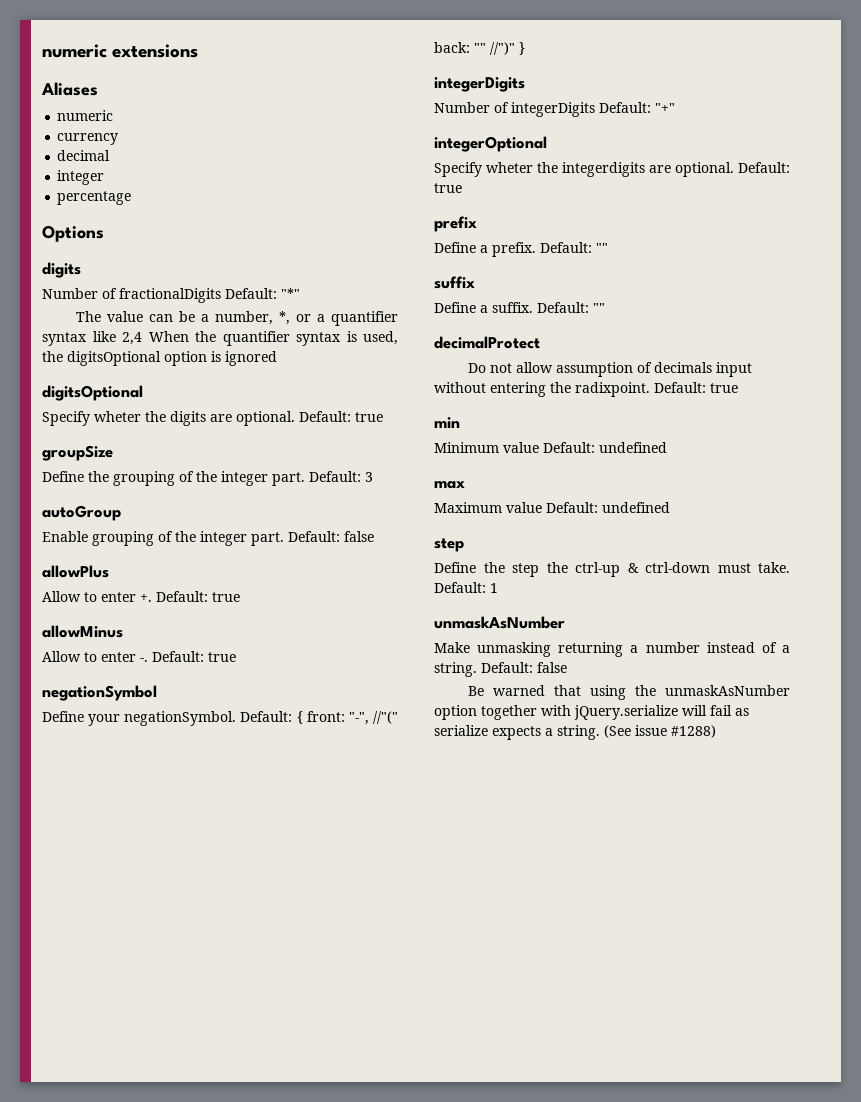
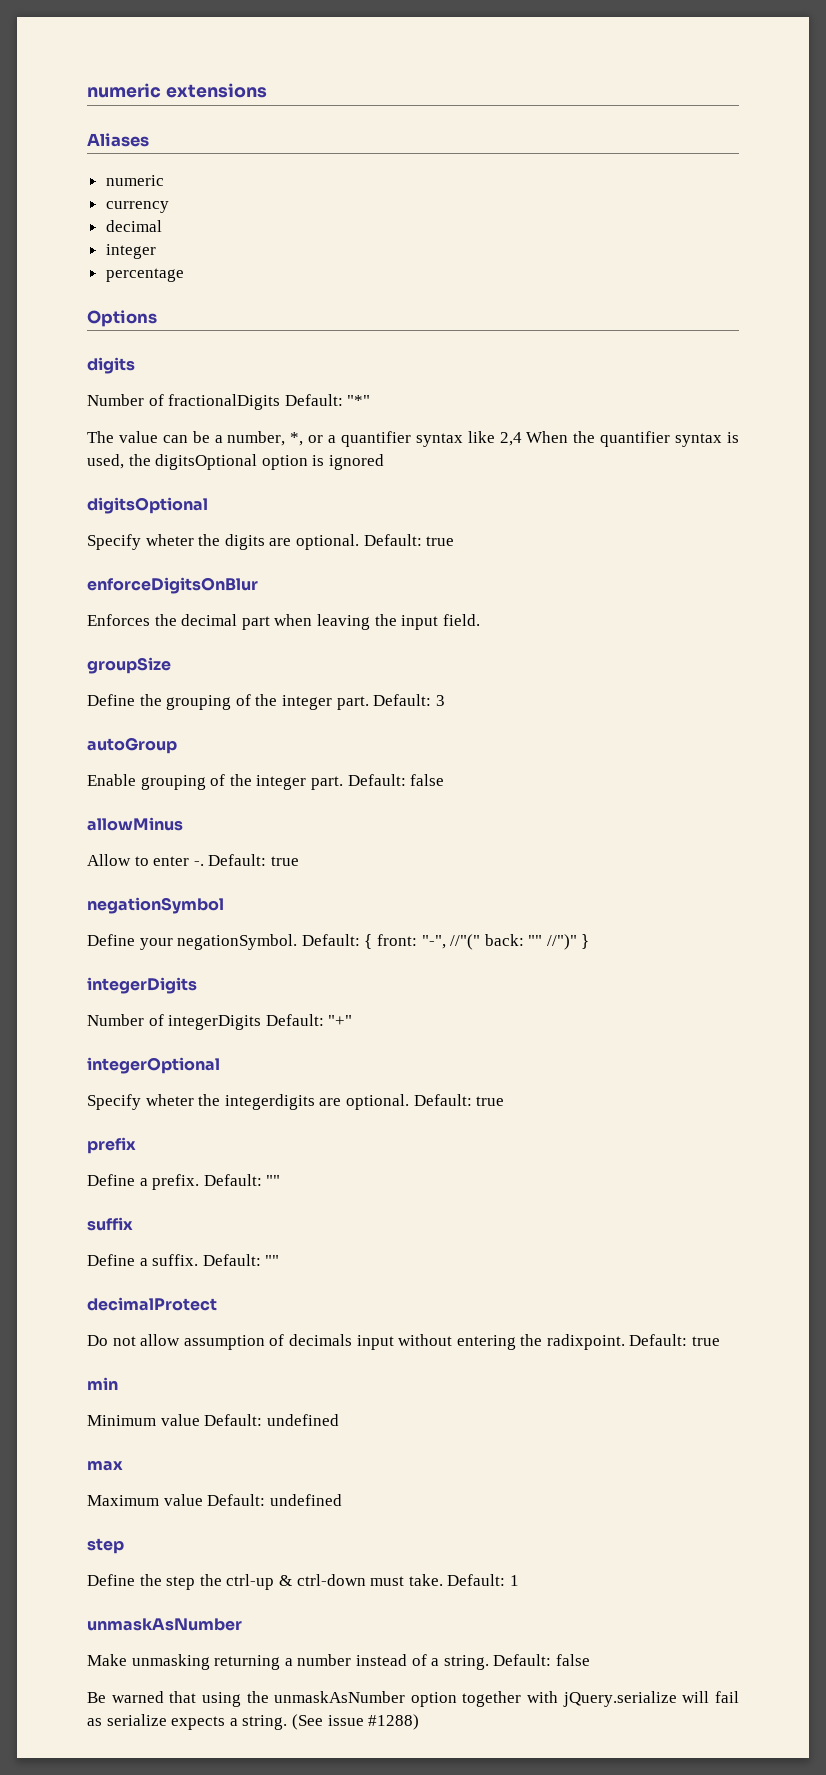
+ enforceDigitsOnBlur
+ Enforces the decimal part when leaving the input field.
- allowPlus
- Allow to enter +. Default: true

